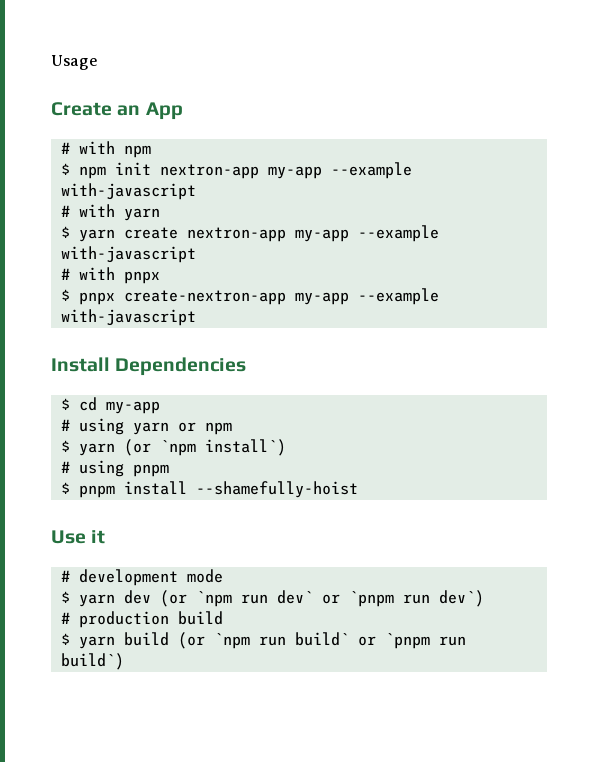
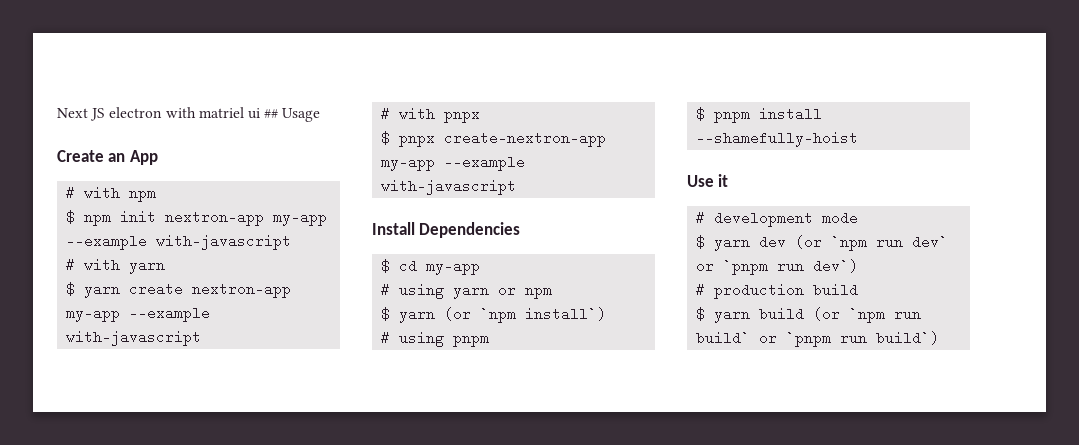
- Usage
+ Next JS electron with matriel ui ## Usage

